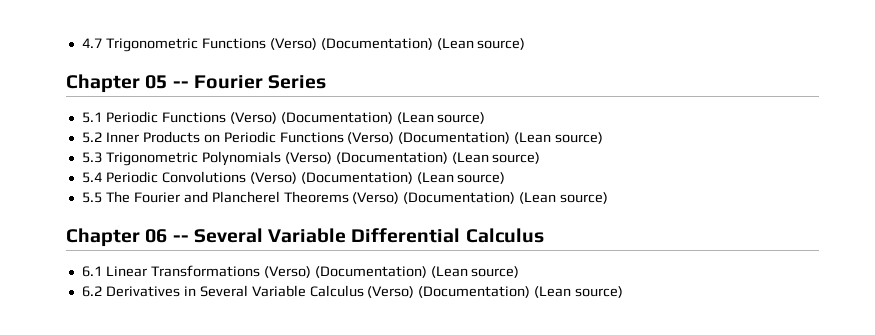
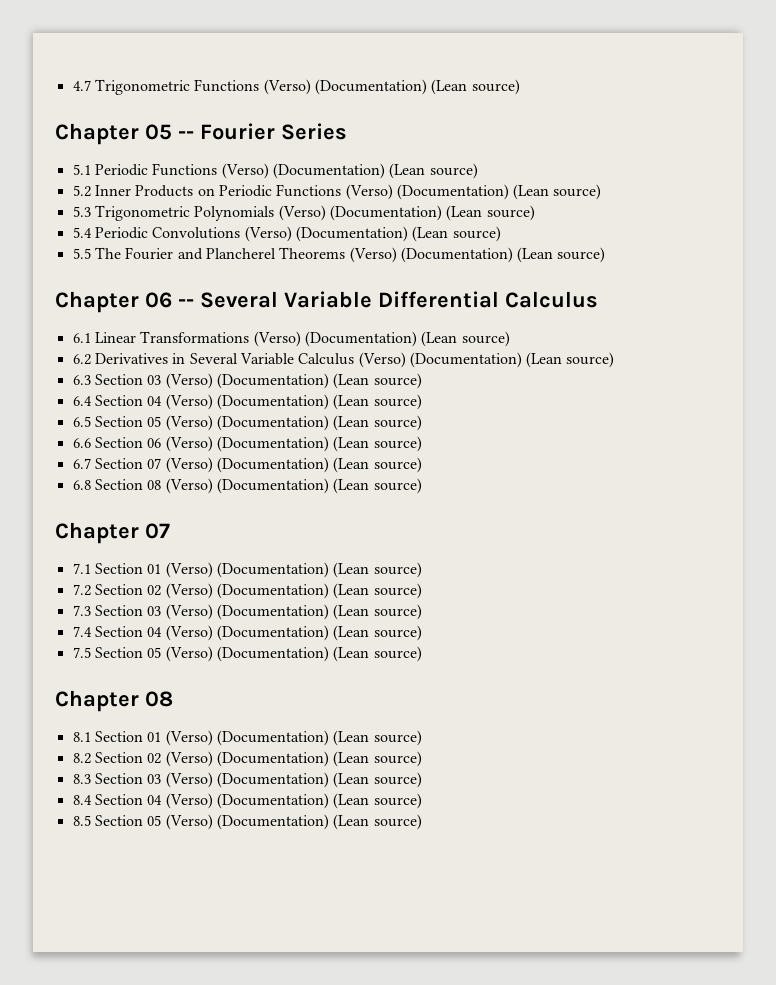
+ 6.3 Section 03 (Verso) (Documentation) (Lean source)
+ 6.4 Section 04 (Verso) (Documentation) (Lean source)
+ 6.5 Section 05 (Verso) (Documentation) (Lean source)
+ 6.6 Section 06 (Verso) (Documentation) (Lean source)
+ 6.7 Section 07 (Verso) (Documentation) (Lean source)
+ 6.8 Section 08 (Verso) (Documentation) (Lean source)
+ Chapter 07
+ 7.1 Section 01 (Verso) (Documentation) (Lean source)
+ 7.2 Section 02 (Verso) (Documentation) (Lean source)
+ 7.3 Section 03 (Verso) (Documentation) (Lean source)
+ 7.4 Section 04 (Verso) (Documentation) (Lean source)
+ 7.5 Section 05 (Verso) (Documentation) (Lean source)
+ Chapter 08
+ 8.1 Section 01 (Verso) (Documentation) (Lean source)
+ 8.2 Section 02 (Verso) (Documentation) (Lean source)
+ 8.3 Section 03 (Verso) (Documentation) (Lean source)
+ 8.4 Section 04 (Verso) (Documentation) (Lean source)
+ 8.5 Section 05 (Verso) (Documentation) (Lean source)

